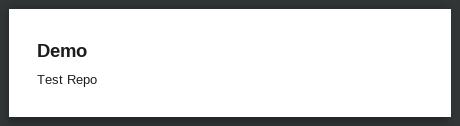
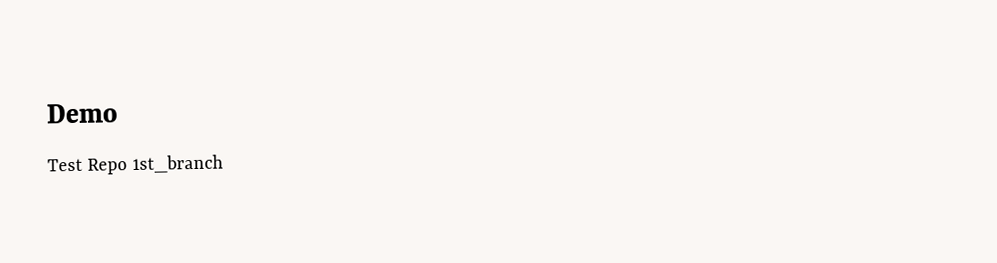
- Test Repo
+ Test Repo 1st_branch

